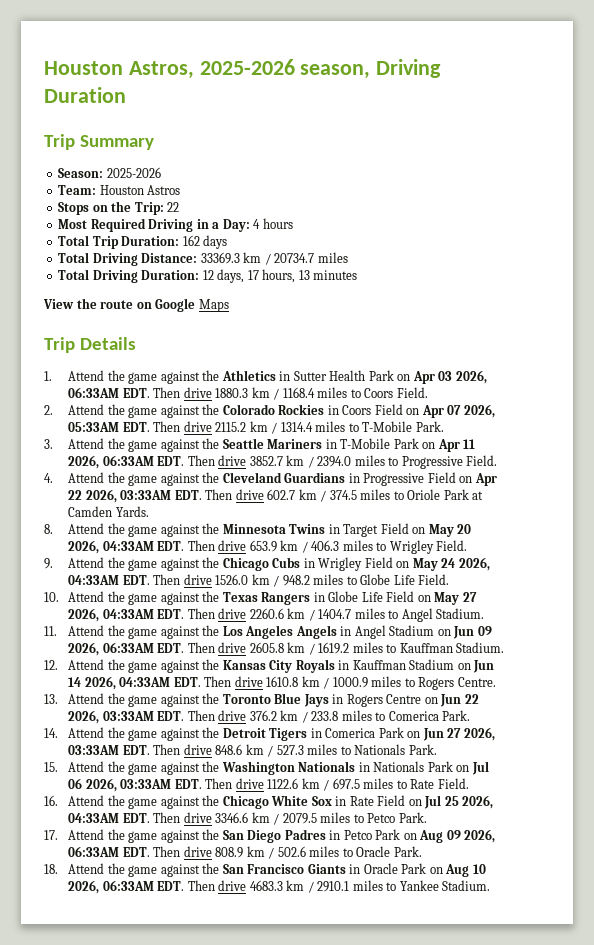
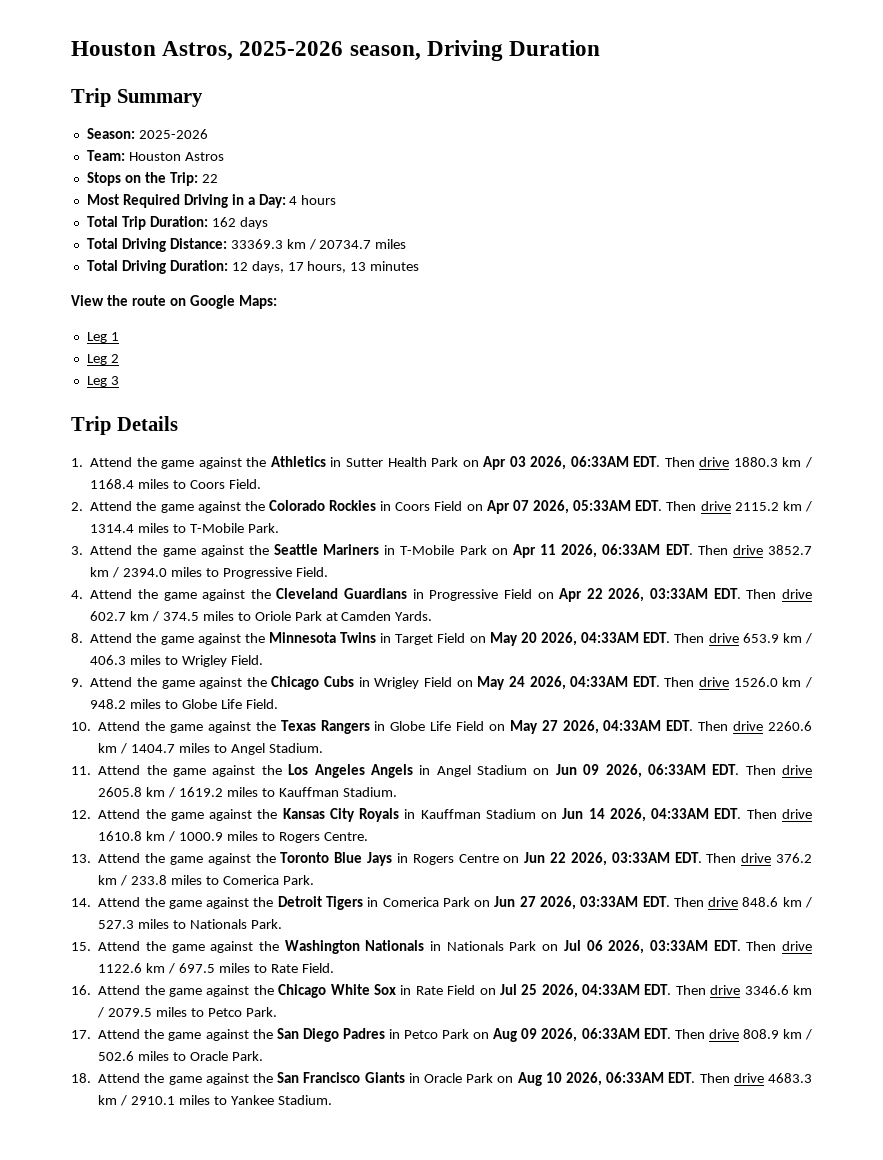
- View the route on Google Maps
+ View the route on Google Maps:
+ Leg 1
+ Leg 2
+ Leg 3

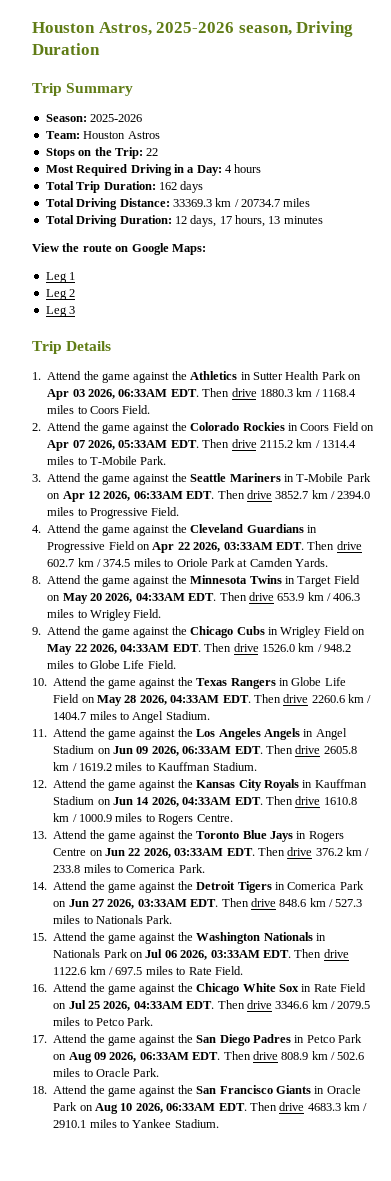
- 3. Attend the game against the Seattle Mariners in T-Mobile Park on Apr 11 2026, 06:33AM EDT. Then drive 3852.7 km / 2394.0 miles to Progressive Field.
+ 3. Attend the game against the Seattle Mariners in T-Mobile Park on Apr 12 2026, 06:33AM EDT. Then drive 3852.7 km / 2394.0 miles to Progressive Field.
- 9. Attend the game against the Chicago Cubs in Wrigley Field on May 24 2026, 04:33AM EDT. Then drive 1526.0 km / 948.2 miles to Globe Life Field.
+ 9. Attend the game against the Chicago Cubs in Wrigley Field on May 22 2026, 04:33AM EDT. Then drive 1526.0 km / 948.2 miles to Globe Life Field.
- 10. Attend the game against the Texas Rangers in Globe Life Field on May 27 2026, 04:33AM EDT. Then drive 2260.6 km / 1404.7 miles to Angel Stadium.
+ 10. Attend the game against the Texas Rangers in Globe Life Field on May 28 2026, 04:33AM EDT. Then drive 2260.6 km / 1404.7 miles to Angel Stadium.

